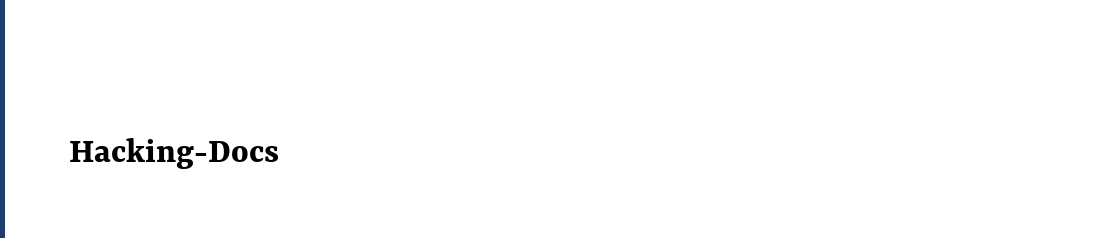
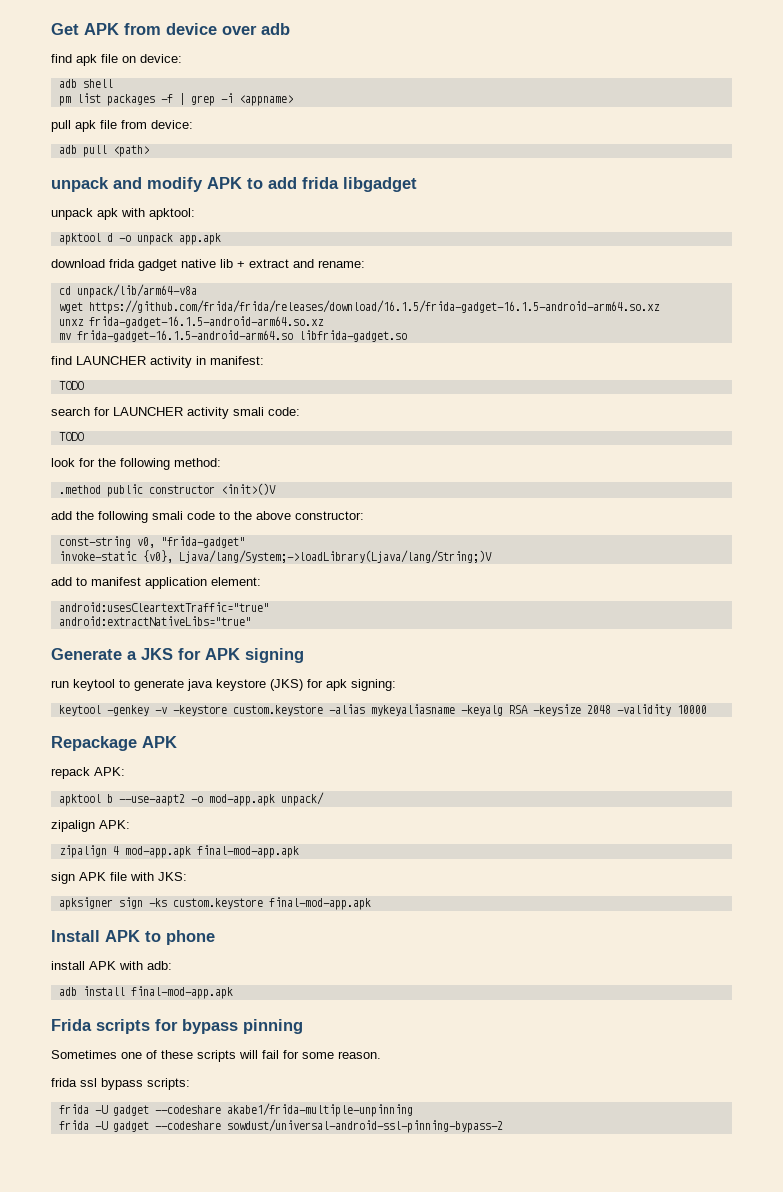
- Hacking-Docs
+ Get APK from device over adb
+ find apk file on device:
+ adb shell
+ pm list packages -f | grep -i <appname>
+ pull apk file from device:
+ adb pull <path>
+ unpack and modify APK to add frida libgadget
+ unpack apk with apktool:
+ apktool d -o unpack app.apk
+ download frida gadget native lib + extract and rename:
+ cd unpack/lib/arm64-v8a
+ wget https://github.com/frida/frida/releases/download/16.1.5/frida-gadget-16.1.5-android-arm64.so.xz
+ unxz frida-gadget-16.1.5-android-arm64.so.xz
+ mv frida-gadget-16.1.5-android-arm64.so libfrida-gadget.so
+ find LAUNCHER activity in manifest:
+ TODO
+ search for LAUNCHER activity smali code:
+ TODO
+ look for the following method:
+ .method public constructor <init>()V
+ add the following smali code to the above constructor:
+ const-string v0, "frida-gadget"
+ invoke-static {v0}, Ljava/lang/System;->loadLibrary(Ljava/lang/String;)V
+ add to manifest application element:
+ android:usesCleartextTraffic="true"
+ android:extractNativeLibs="true"
+ Generate a JKS for APK signing
+ run keytool to generate java keystore (JKS) for apk signing:
+ keytool -genkey -v -keystore custom.keystore -alias mykeyaliasname -keyalg RSA -keysize 2048 -validity 10000
+ Repackage APK
+ repack APK:
+ apktool b --use-aapt2 -o mod-app.apk unpack/
+ zipalign APK:
+ zipalign 4 mod-app.apk final-mod-app.apk
+ sign APK file with JKS:
+ apksigner sign -ks custom.keystore final-mod-app.apk
+ Install APK to phone
+ install APK with adb:
+ adb install final-mod-app.apk
+ Frida scripts for bypass pinning
+ Sometimes one of these scripts will fail for some reason.
+ frida ssl bypass scripts:
+ frida -U gadget --codeshare akabe1/frida-multiple-unpinning
+ frida -U gadget --codeshare sowdust/universal-android-ssl-pinning-bypass-2

